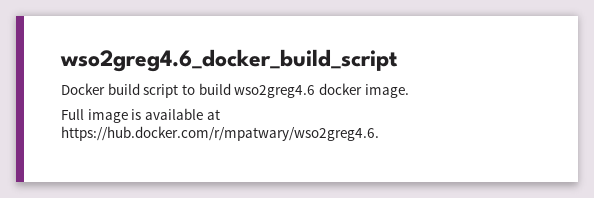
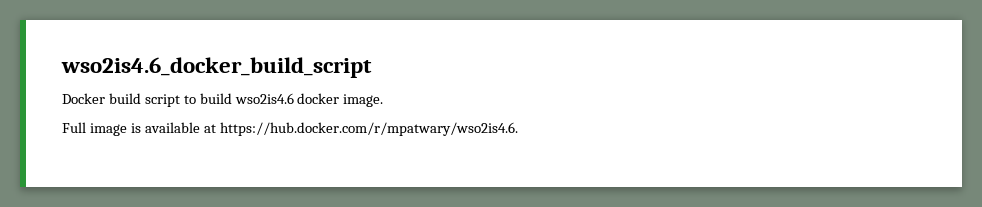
- wso2greg4.6_docker_build_script
+ wso2is4.6_docker_build_script
- Docker build script to build wso2greg4.6 docker image.
+ Docker build script to build wso2is4.6 docker image.
- Full image is available at https://hub.docker.com/r/mpatwary/wso2greg4.6.
+ Full image is available at https://hub.docker.com/r/mpatwary/wso2is4.6.

